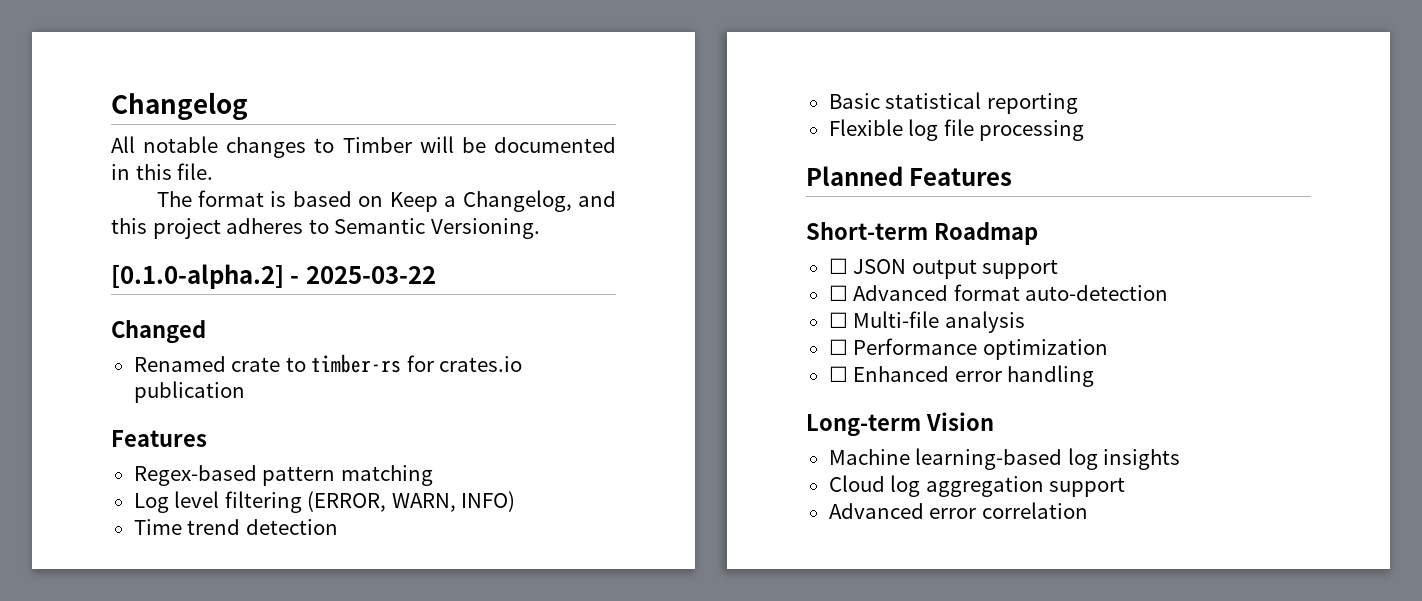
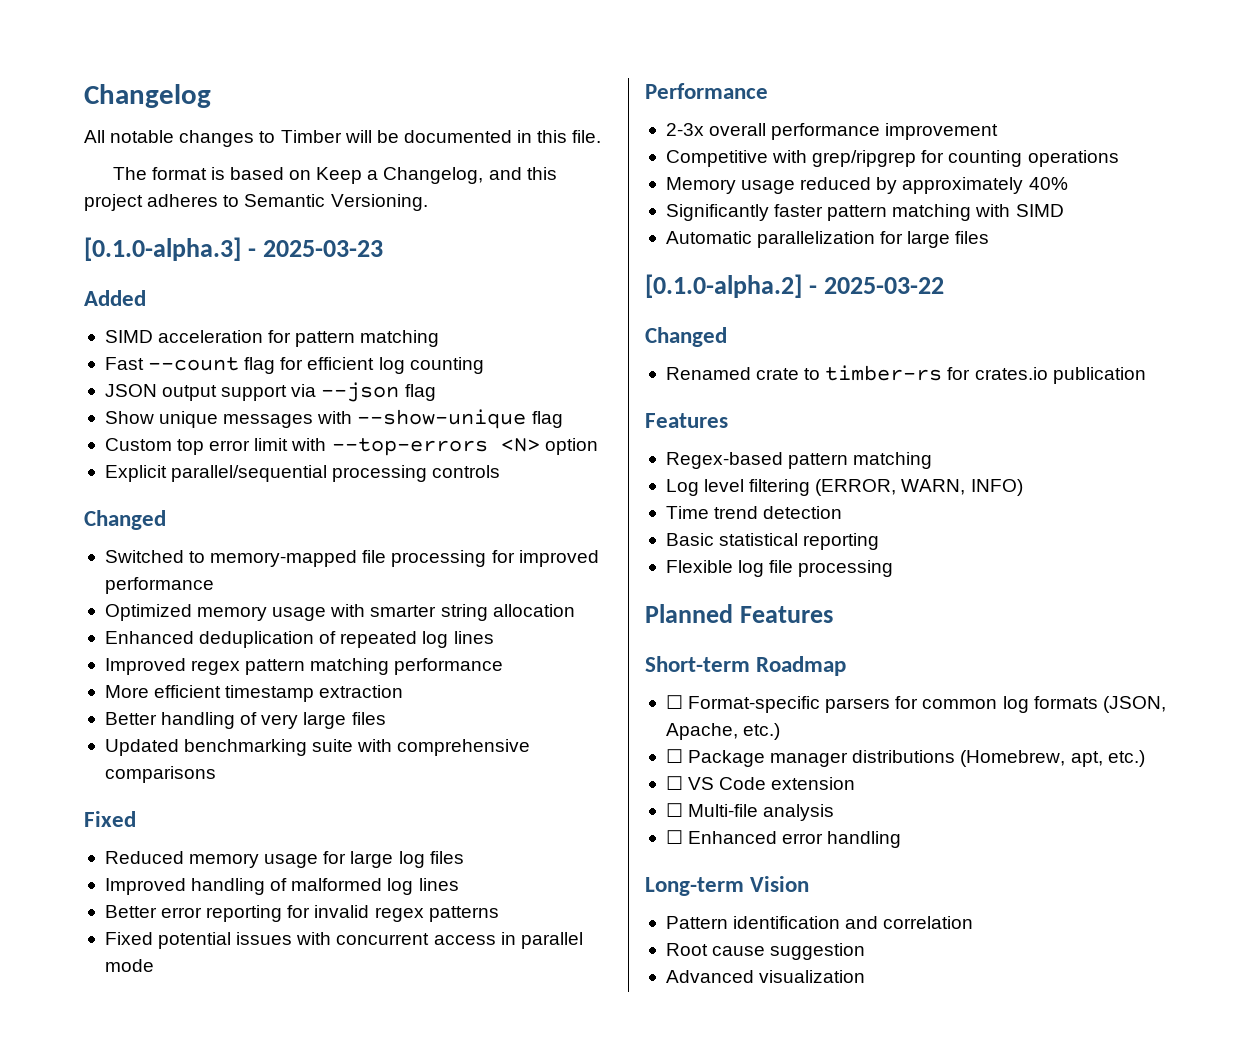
+ [0.1.0-alpha.3] - 2025-03-23
+ Added
+ SIMD acceleration for pattern matching
+ Fast --count flag for efficient log counting
+ JSON output support via --json flag
+ Show unique messages with --show-unique flag
+ Custom top error limit with --top-errors <N> option
+ Explicit parallel/sequential processing controls
+ Changed
+ Switched to memory-mapped file processing for improved performance
+ Optimized memory usage with smarter string allocation
+ Enhanced deduplication of repeated log lines
+ Improved regex pattern matching performance
+ More efficient timestamp extraction
+ Better handling of very large files
+ Updated benchmarking suite with comprehensive comparisons
+ Fixed
+ Reduced memory usage for large log files
+ Improved handling of malformed log lines
+ Better error reporting for invalid regex patterns
+ Fixed potential issues with concurrent access in parallel mode
+ Performance
+ 2-3x overall performance improvement
+ Competitive with grep/ripgrep for counting operations
+ Memory usage reduced by approximately 40%
+ Significantly faster pattern matching with SIMD
+ Automatic parallelization for large files
- ☐ JSON output support
- ☐ Advanced format auto-detection
+ ☐ Format-specific parsers for common log formats (JSON, Apache, etc.)
+ ☐ Package manager distributions (Homebrew, apt, etc.)
+ ☐ VS Code extension
- ☐ Performance optimization
- Machine learning-based log insights
- Cloud log aggregation support
- Advanced error correlation
+ Pattern identification and correlation
+ Root cause suggestion
+ Advanced visualization

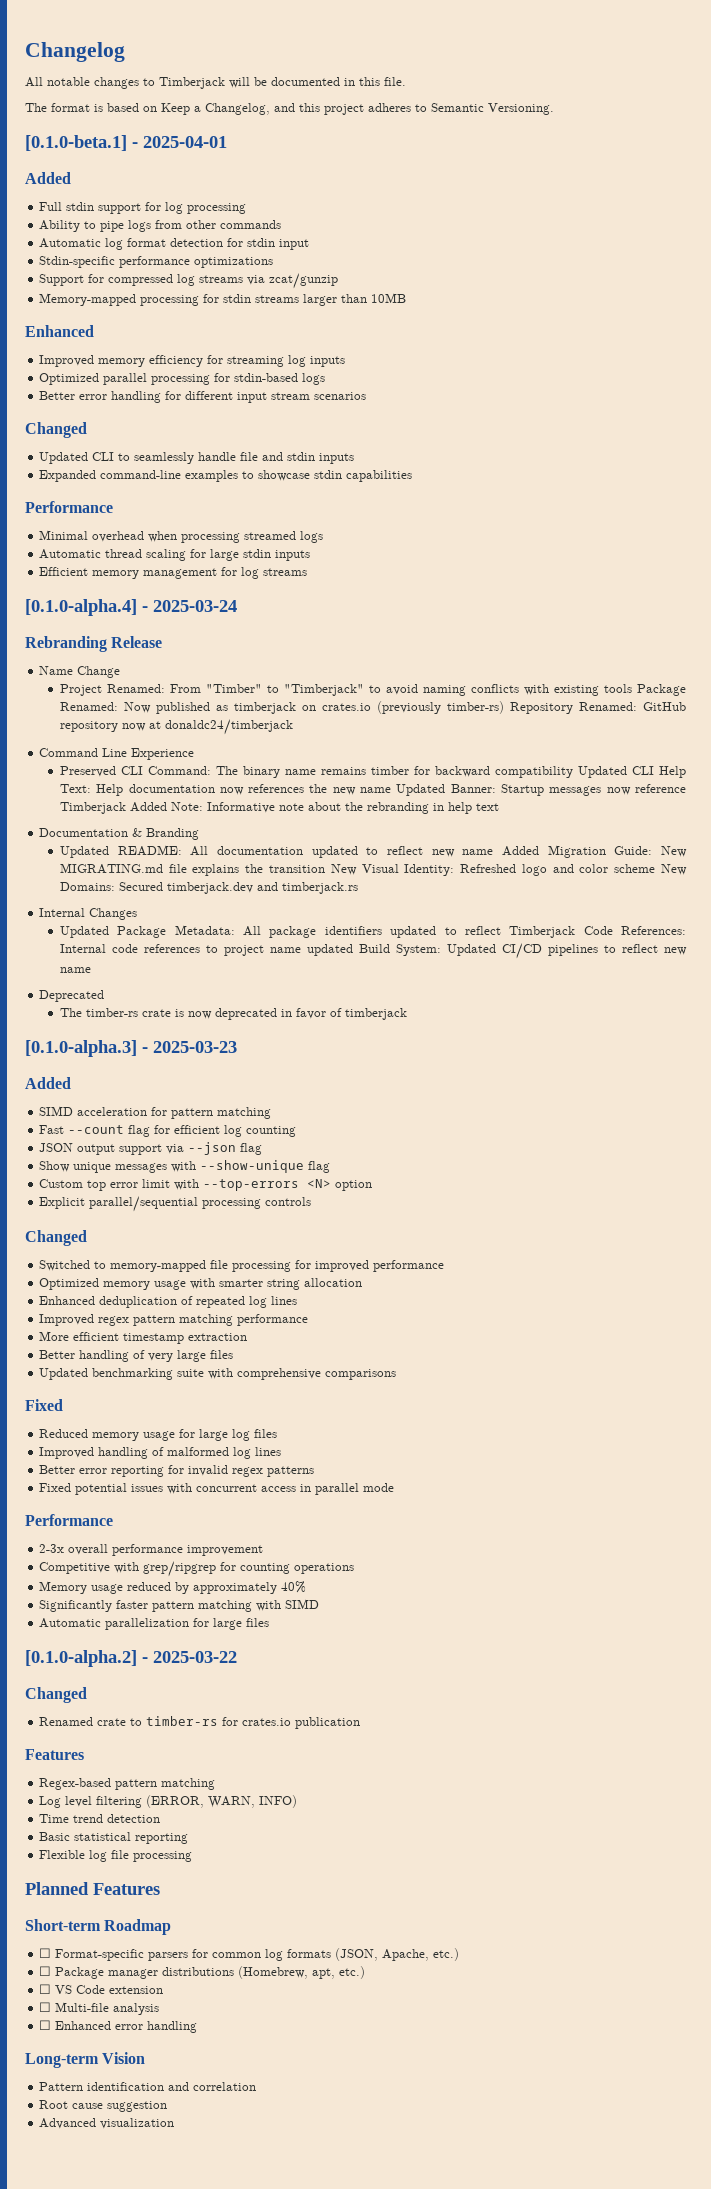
- All notable changes to Timber will be documented in this file.
+ All notable changes to Timberjack will be documented in this file.
+ [0.1.0-beta.1] - 2025-04-01
+ Added
+ Full stdin support for log processing
+ Ability to pipe logs from other commands
+ Automatic log format detection for stdin input
+ Stdin-specific performance optimizations
+ Support for compressed log streams via zcat/gunzip
+ Memory-mapped processing for stdin streams larger than 10MB
+ Enhanced
+ Improved memory efficiency for streaming log inputs
+ Optimized parallel processing for stdin-based logs
+ Better error handling for different input stream scenarios
+ Changed
+ Updated CLI to seamlessly handle file and stdin inputs
+ Expanded command-line examples to showcase stdin capabilities
+ Performance
+ Minimal overhead when processing streamed logs
+ Automatic thread scaling for large stdin inputs
+ Efficient memory management for log streams
+ [0.1.0-alpha.4] - 2025-03-24
+ Rebranding Release
+ Name Change
+ Project Renamed: From "Timber" to "Timberjack" to avoid naming conflicts with existing tools Package Renamed: Now published as timberjack on crates.io (previously timber-rs) Repository Renamed: GitHub repository now at donaldc24/timberjack
+ Command Line Experience
+ Preserved CLI Command: The binary name remains timber for backward compatibility Updated CLI Help Text: Help documentation now references the new name Updated Banner: Startup messages now reference Timberjack Added Note: Informative note about the rebranding in help text
+ Documentation & Branding
+ Updated README: All documentation updated to reflect new name Added Migration Guide: New MIGRATING.md file explains the transition New Visual Identity: Refreshed logo and color scheme New Domains: Secured timberjack.dev and timberjack.rs
+ Internal Changes
+ Updated Package Metadata: All package identifiers updated to reflect Timberjack Code References: Internal code references to project name updated Build System: Updated CI/CD pipelines to reflect new name
+ Deprecated
+ The timber-rs crate is now deprecated in favor of timberjack

